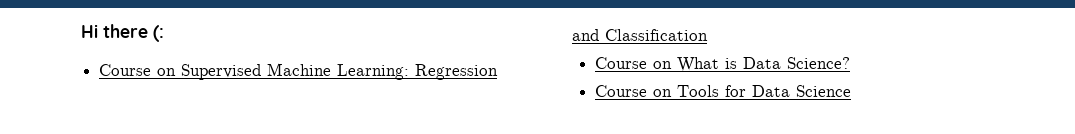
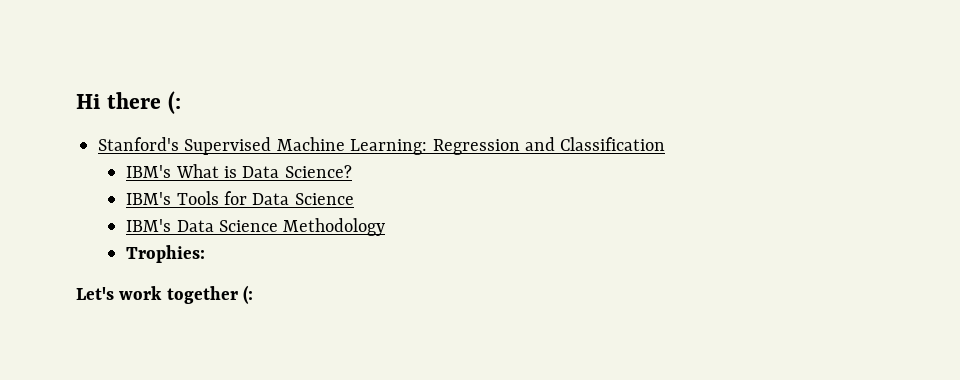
- Course on Supervised Machine Learning: Regression and Classification
+ Stanford's Supervised Machine Learning: Regression and Classification
- Course on What is Data Science?
+ IBM's What is Data Science?
- Course on Tools for Data Science
+ IBM's Tools for Data Science
+ IBM's Data Science Methodology
+ Trophies:
+ Let's work together (:

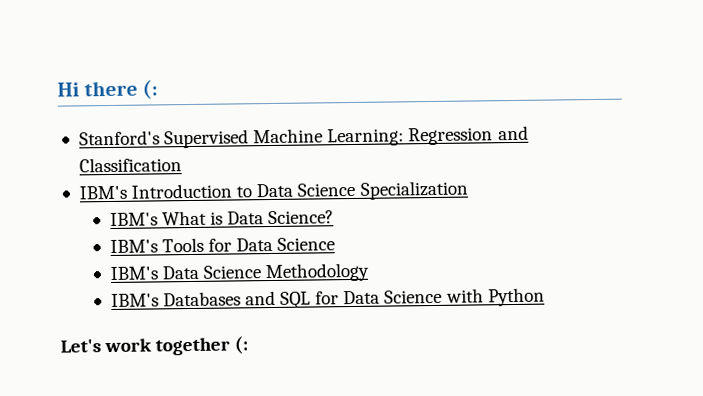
+ IBM's Introduction to Data Science Specialization
- Trophies:
+ IBM's Databases and SQL for Data Science with Python

